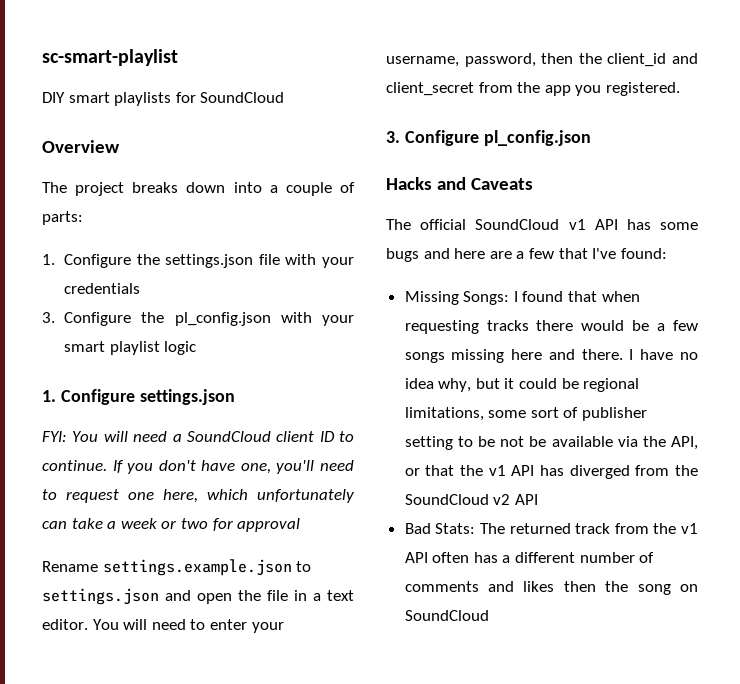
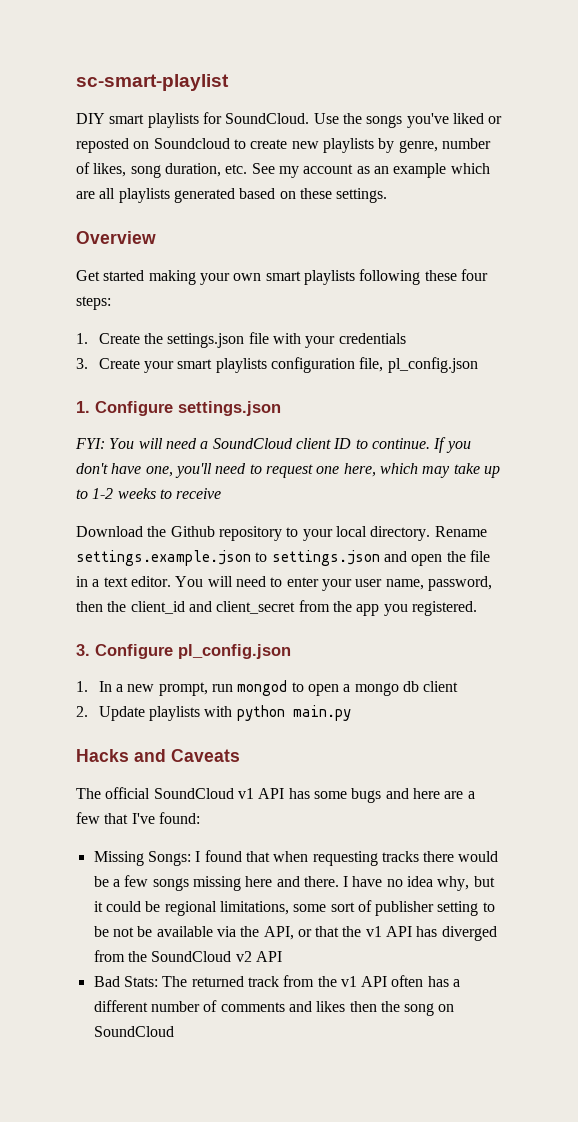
- DIY smart playlists for SoundCloud
+ DIY smart playlists for SoundCloud. Use the songs you've liked or reposted on Soundcloud to create new playlists by genre, number of likes, song duration, etc. See my account as an example which are all playlists generated based on these settings.
  Overview
- The project breaks down into a couple of parts:
- 1. Configure the settings.json file with your credentials
+ Get started making your own smart playlists following these four steps:
+ 1. Create the settings.json file with your credentials
- 3. Configure the pl_config.json with your smart playlist logic
+ 3. Create your smart playlists configuration file, pl_config.json
- If you don't have one, you'll need to request one here, which unfortunately can take a week or two for approval
- Rename settings.example.json to settings.json and open the file in a text editor.
+ If you don't have one, you'll need to request one here, which may take up to 1-2 weeks to receive
+ Download the Github repository to your local directory. Rename settings.example.json to settings.json and open the file in a text editor.
- You will need to enter your username, password, then the client_id and client_secret from the app you registered.
+ You will need to enter your user name, password, then the client_id and client_secret from the app you registered.
+ 1. In a new prompt, run mongod to open a mongo db client
+ 2. Update playlists with python main.py

